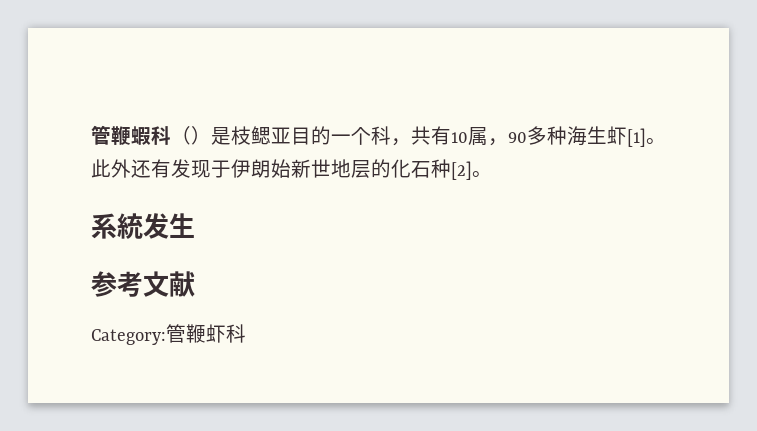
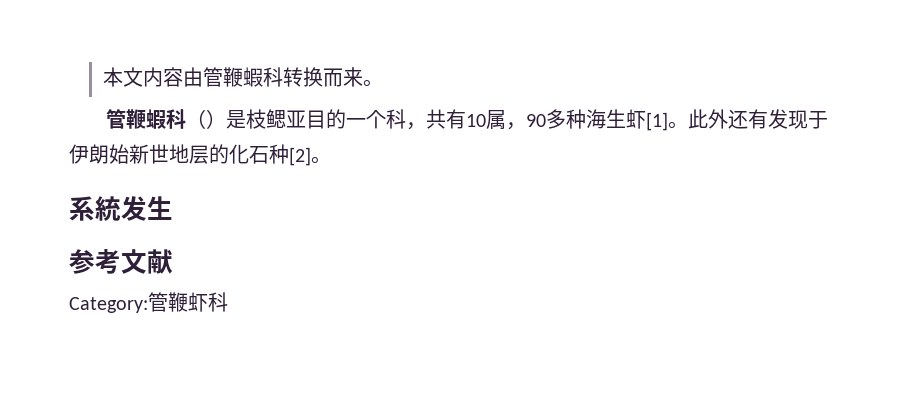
+ 本文内容由管鞭蝦科转换而来。

